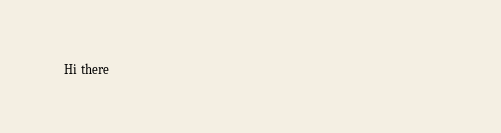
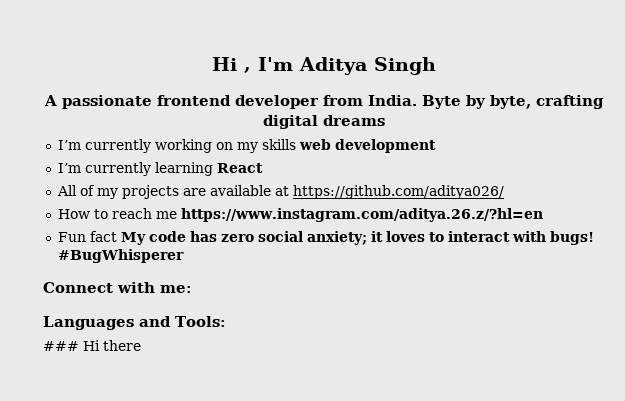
- Hi there
+ Hi , I'm Aditya Singh
+ A passionate frontend developer from India. Byte by byte, crafting digital dreams
+ I’m currently working on my skills web development
+ I’m currently learning React
+ All of my projects are available at https://github.com/aditya026/
+ How to reach me https://www.instagram.com/aditya.26.z/?hl=en
+ Fun fact My code has zero social anxiety; it loves to interact with bugs! #BugWhisperer
+ Connect with me:
+ Languages and Tools:
+ ### Hi there

